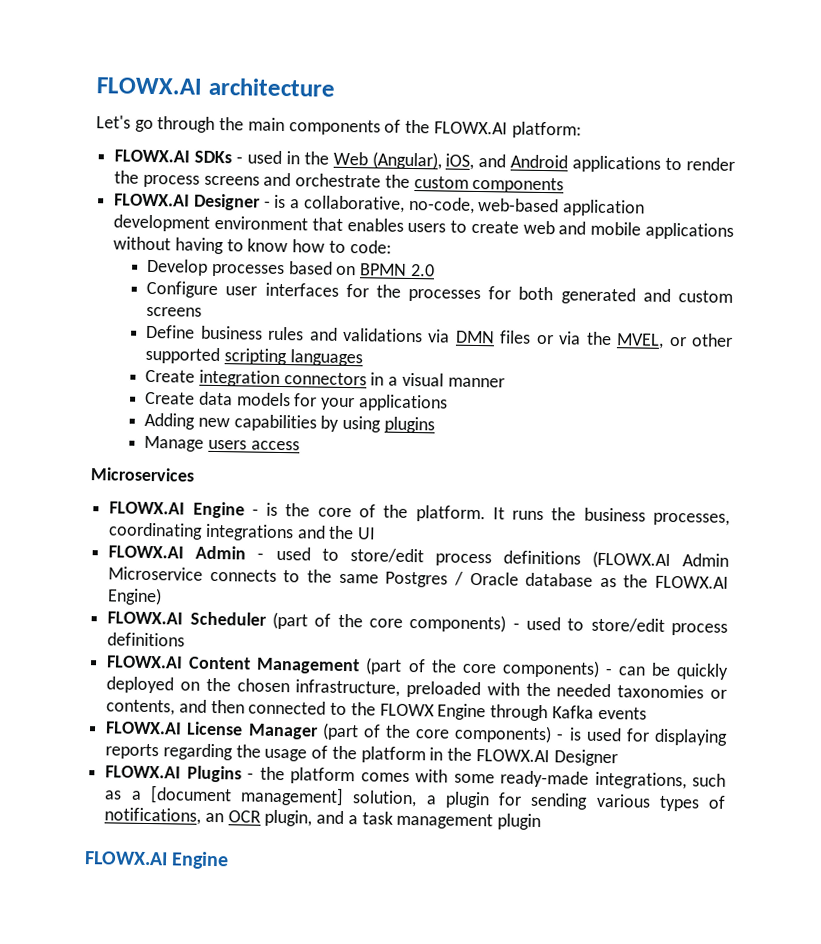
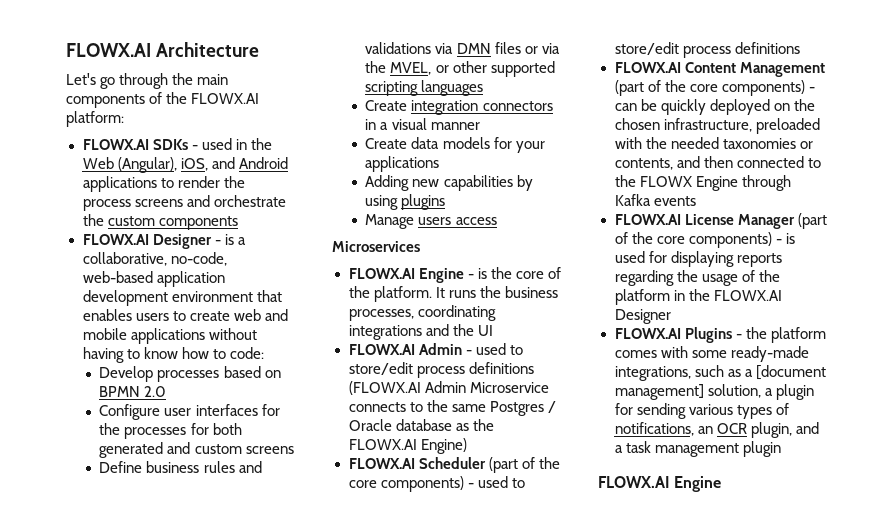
- FLOWX.AI architecture
+ FLOWX.AI Architecture

